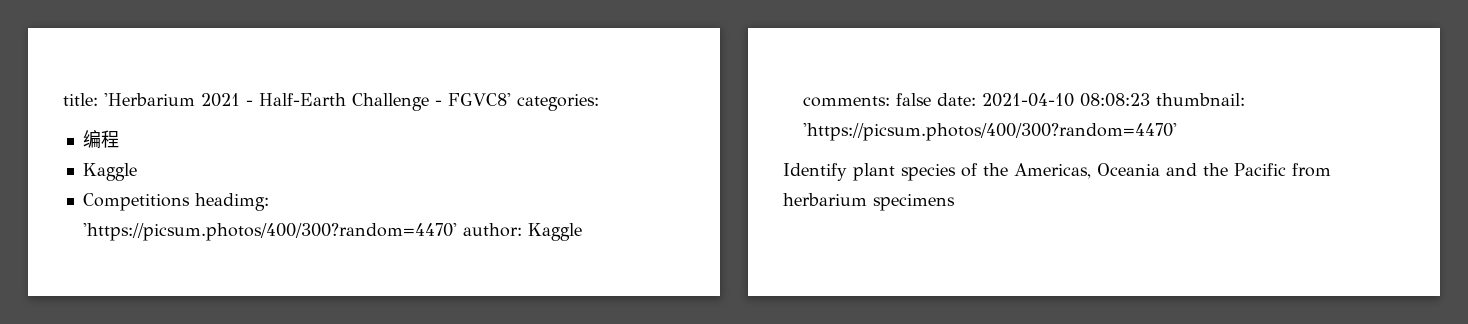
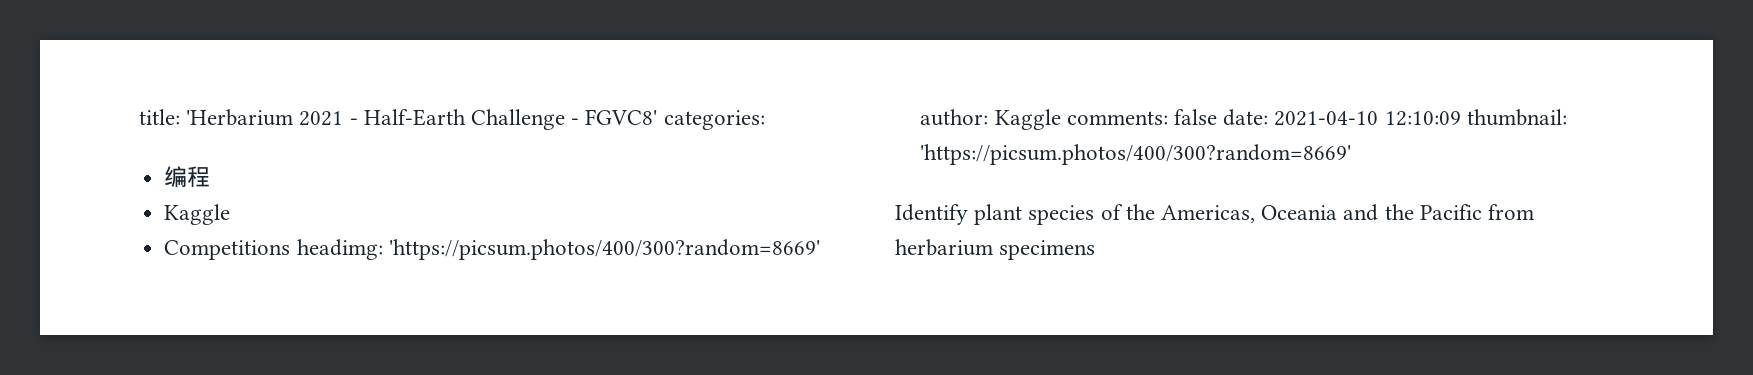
- Competitions headimg: 'https://picsum.photos/400/300?random=4470' author: Kaggle comments: false date: 2021-04-10 08:08:23 thumbnail: 'https://picsum.photos/400/300?random=4470'
+ Competitions headimg: 'https://picsum.photos/400/300?random=8669' author: Kaggle comments: false date: 2021-04-10 12:10:09 thumbnail: 'https://picsum.photos/400/300?random=8669'

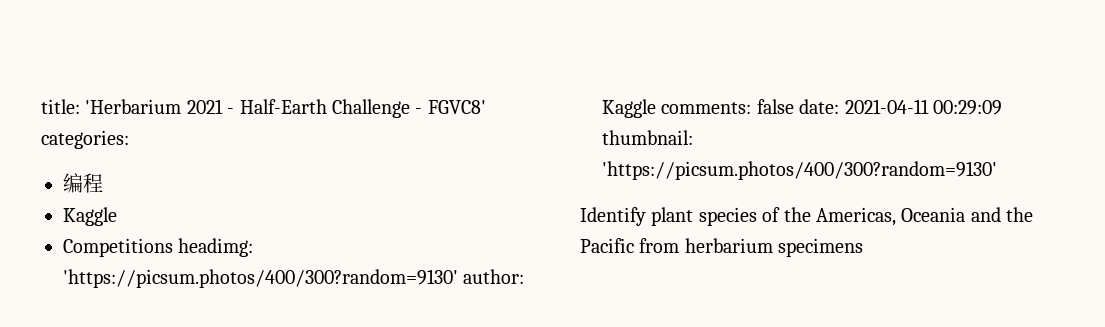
- Competitions headimg: 'https://picsum.photos/400/300?random=8669' author: Kaggle comments: false date: 2021-04-10 12:10:09 thumbnail: 'https://picsum.photos/400/300?random=8669'
+ Competitions headimg: 'https://picsum.photos/400/300?random=9130' author: Kaggle comments: false date: 2021-04-11 00:29:09 thumbnail: 'https://picsum.photos/400/300?random=9130'

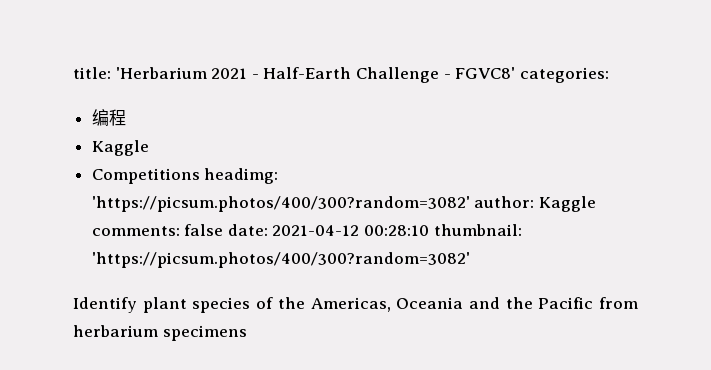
- Competitions headimg: 'https://picsum.photos/400/300?random=9130' author: Kaggle comments: false date: 2021-04-11 00:29:09 thumbnail: 'https://picsum.photos/400/300?random=9130'
+ Competitions headimg: 'https://picsum.photos/400/300?random=3082' author: Kaggle comments: false date: 2021-04-12 00:28:10 thumbnail: 'https://picsum.photos/400/300?random=3082'

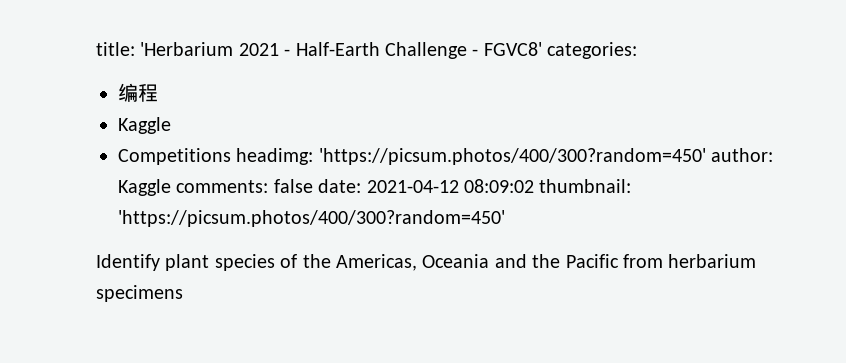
- Competitions headimg: 'https://picsum.photos/400/300?random=3082' author: Kaggle comments: false date: 2021-04-12 00:28:10 thumbnail: 'https://picsum.photos/400/300?random=3082'
+ Competitions headimg: 'https://picsum.photos/400/300?random=450' author: Kaggle comments: false date: 2021-04-12 08:09:02 thumbnail: 'https://picsum.photos/400/300?random=450'

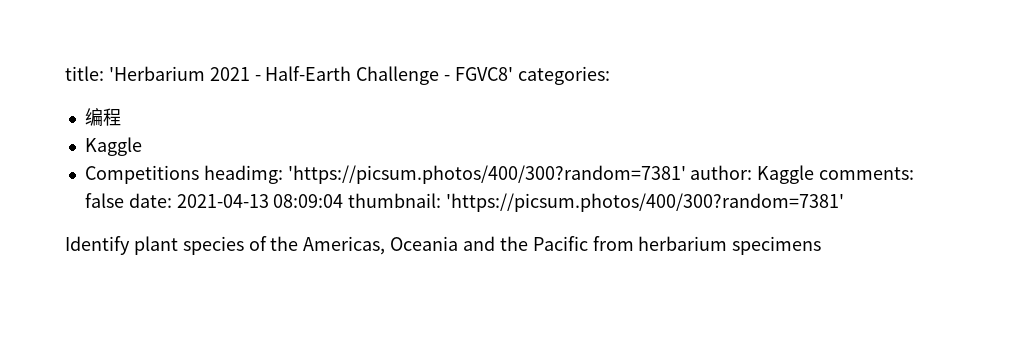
- Competitions headimg: 'https://picsum.photos/400/300?random=450' author: Kaggle comments: false date: 2021-04-12 08:09:02 thumbnail: 'https://picsum.photos/400/300?random=450'
+ Competitions headimg: 'https://picsum.photos/400/300?random=7381' author: Kaggle comments: false date: 2021-04-13 08:09:04 thumbnail: 'https://picsum.photos/400/300?random=7381'

